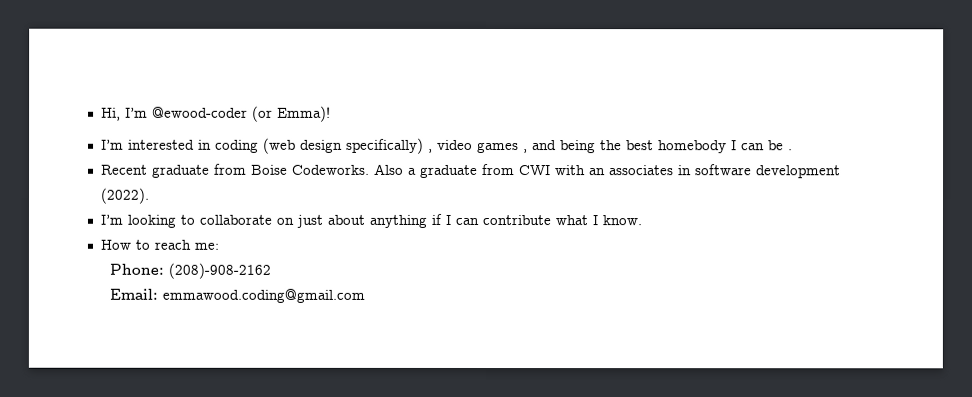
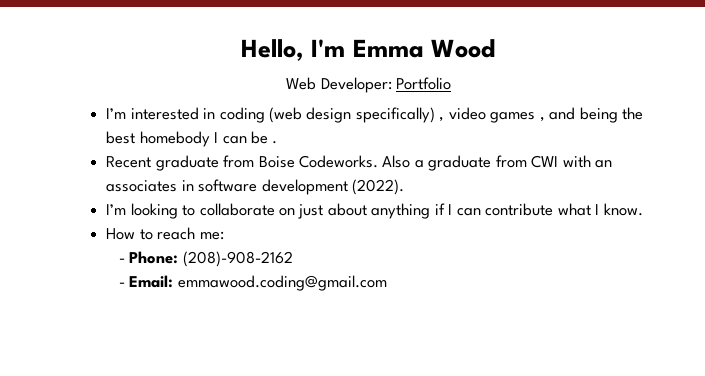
- Hi, I’m @ewood-coder (or Emma)!
+ Hello, I'm Emma Wood
+ Web Developer: Portfolio
- Phone: (208)-908-2162
+ - Phone: (208)-908-2162
- Email: emmawood.coding@gmail.com
+ - Email: emmawood.coding@gmail.com

